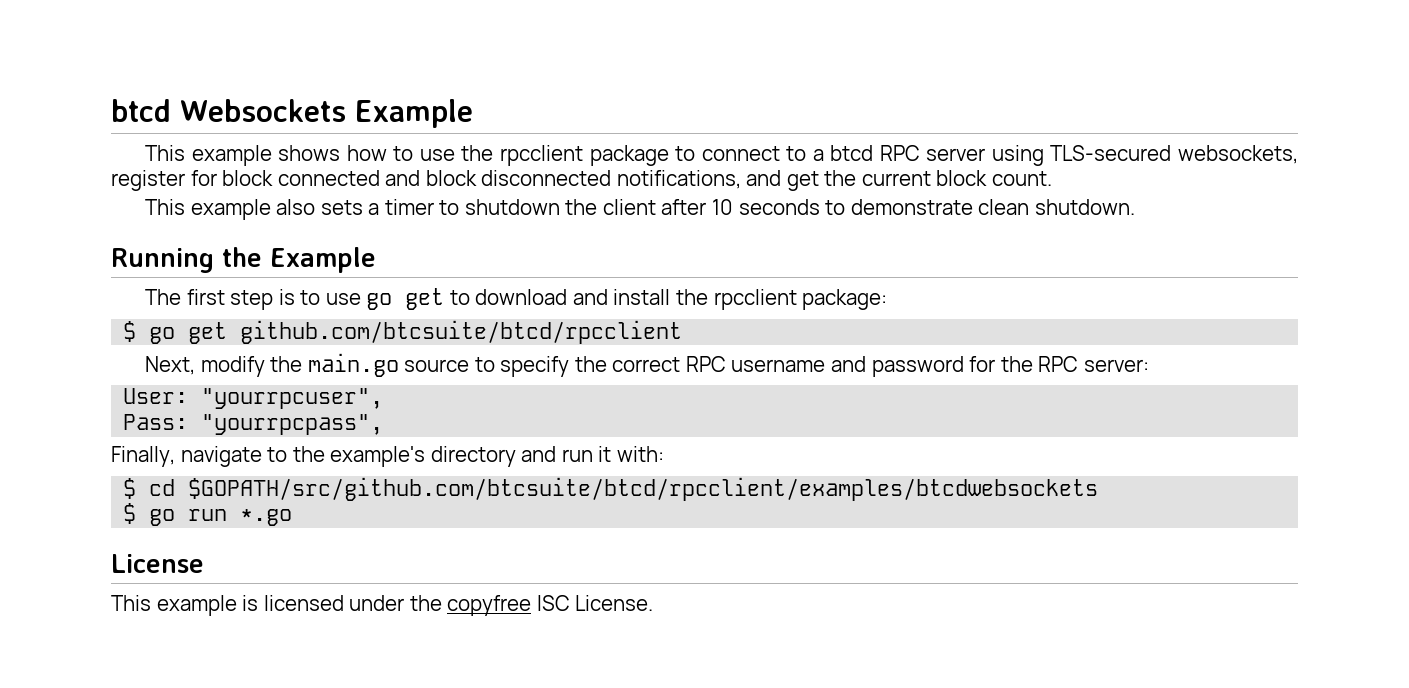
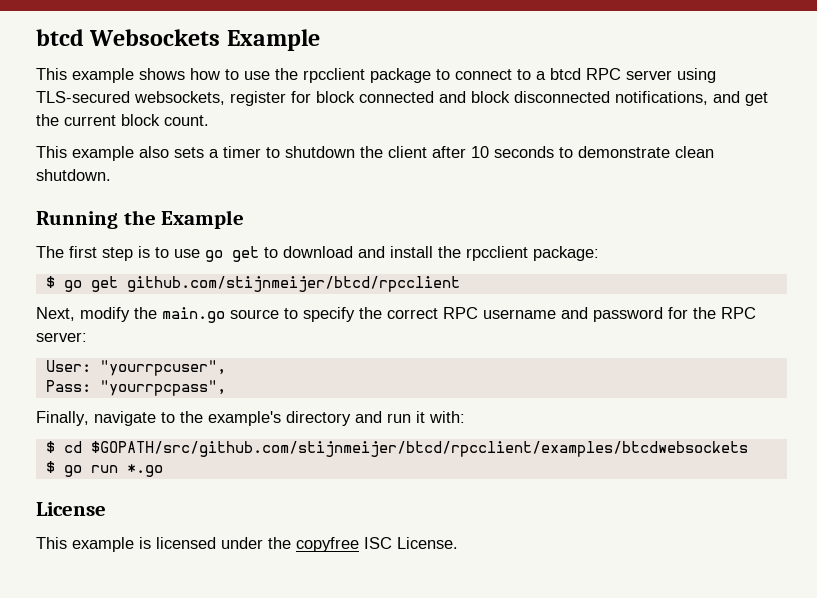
- $ go get github.com/btcsuite/btcd/rpcclient
+ $ go get github.com/stijnmeijer/btcd/rpcclient
- $ cd $GOPATH/src/github.com/btcsuite/btcd/rpcclient/examples/btcdwebsockets
+ $ cd $GOPATH/src/github.com/stijnmeijer/btcd/rpcclient/examples/btcdwebsockets

